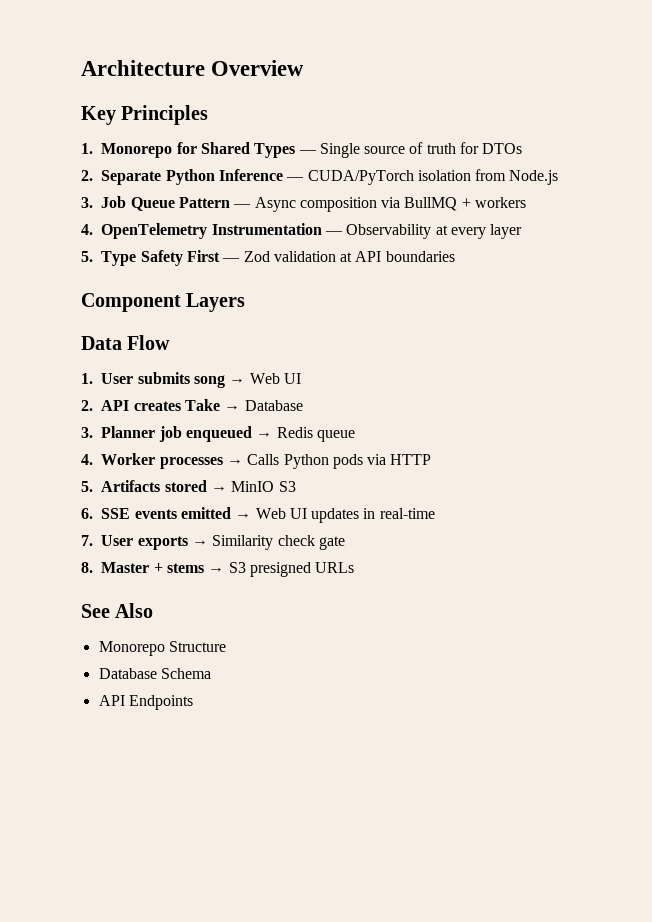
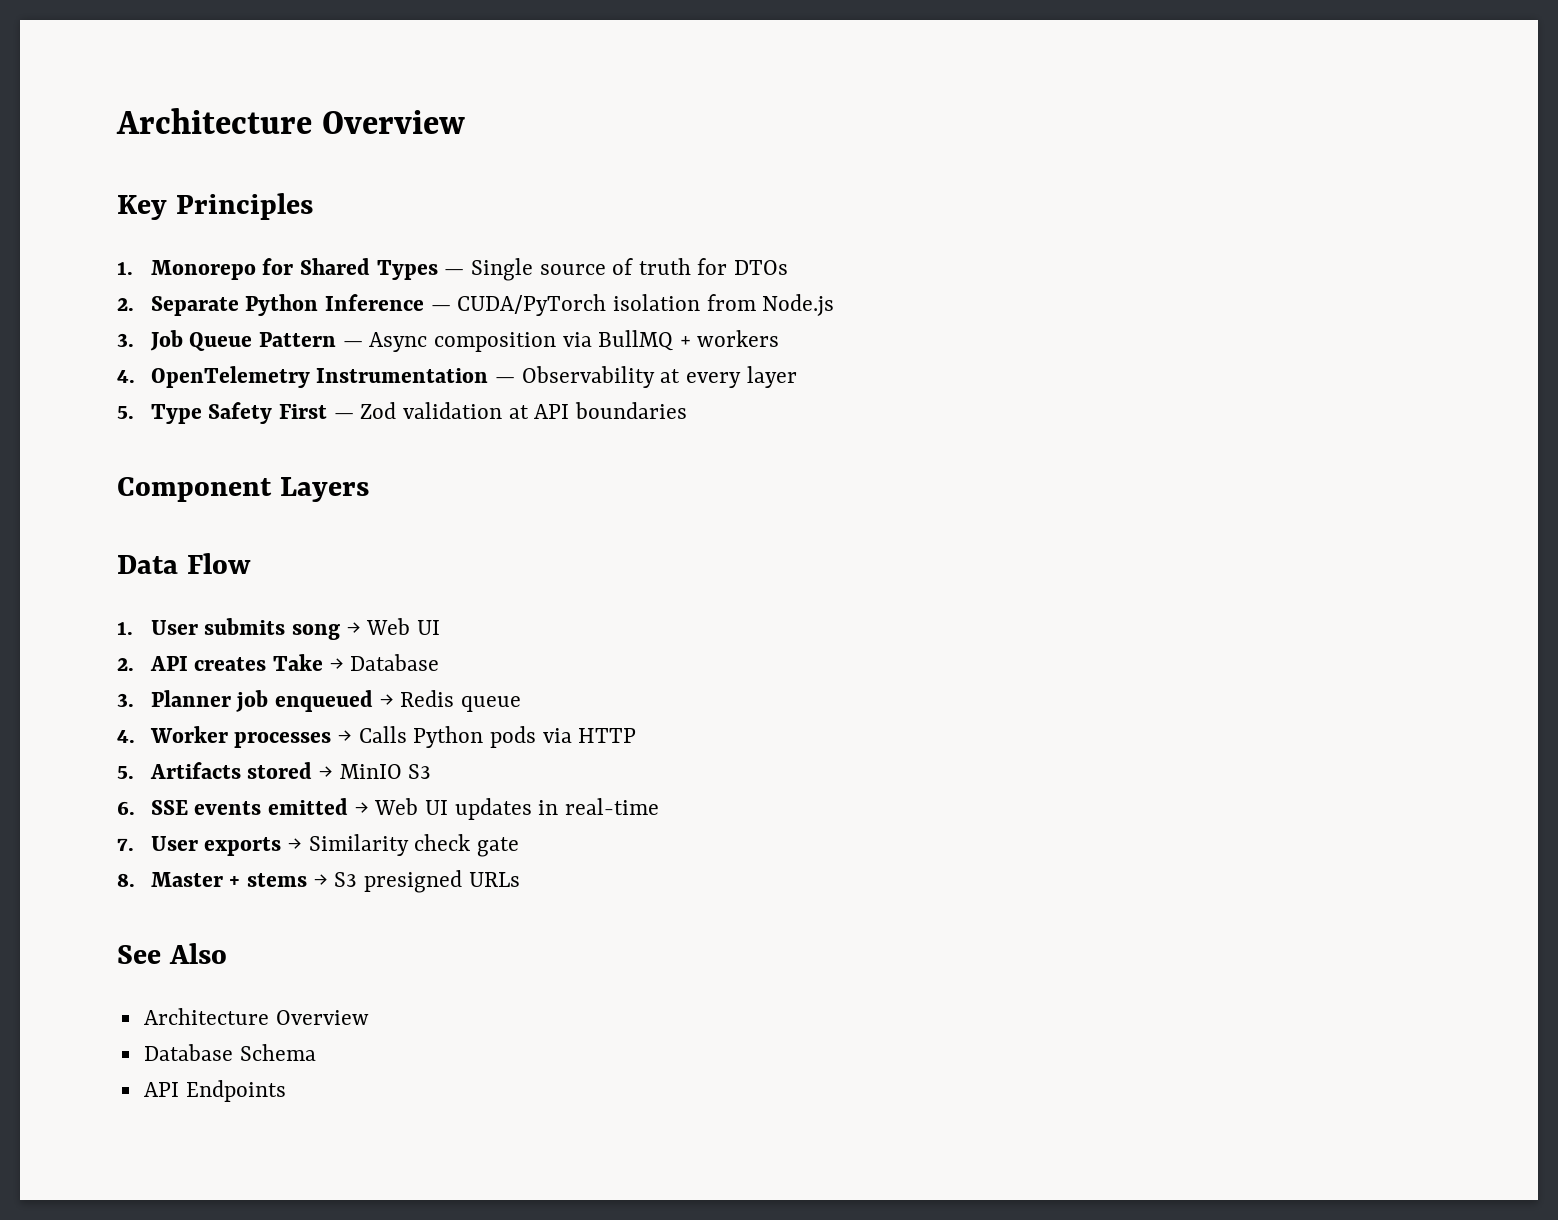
  See Also
- Monorepo Structure
+ Architecture Overview

